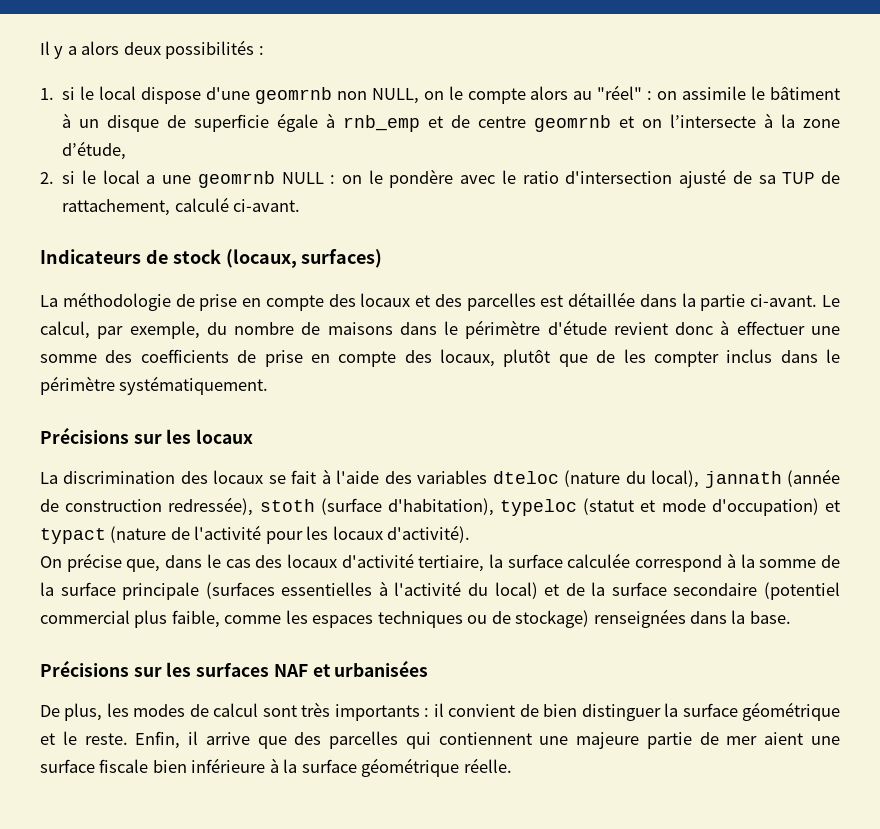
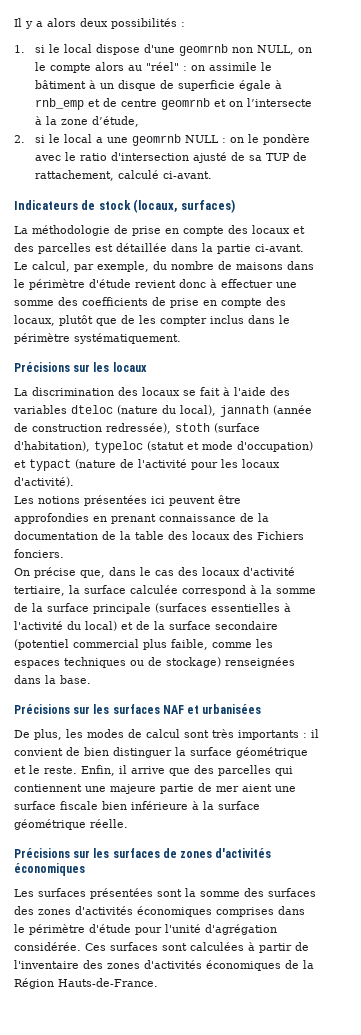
+ Les notions présentées ici peuvent être approfondies en prenant connaissance de la documentation de la table des locaux des Fichiers fonciers.
+ Précisions sur les surfaces de zones d'activités économiques
+ Les surfaces présentées sont la somme des surfaces des zones d'activités économiques comprises dans le périmètre d'étude pour l'unité d'agrégation considérée. Ces surfaces sont calculées à partir de l'inventaire des zones d'activités économiques de la Région Hauts-de-France.

